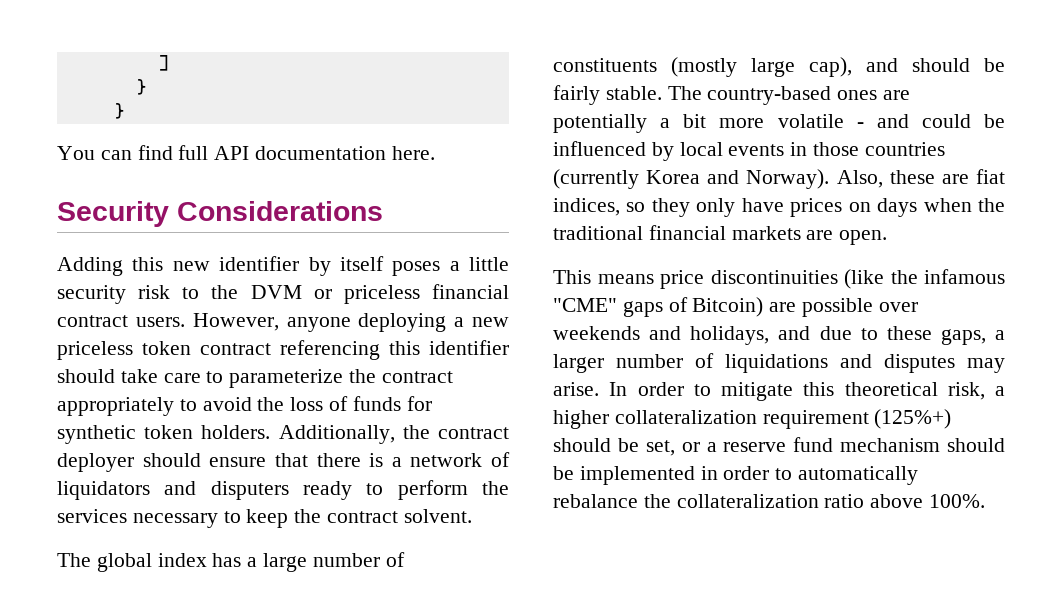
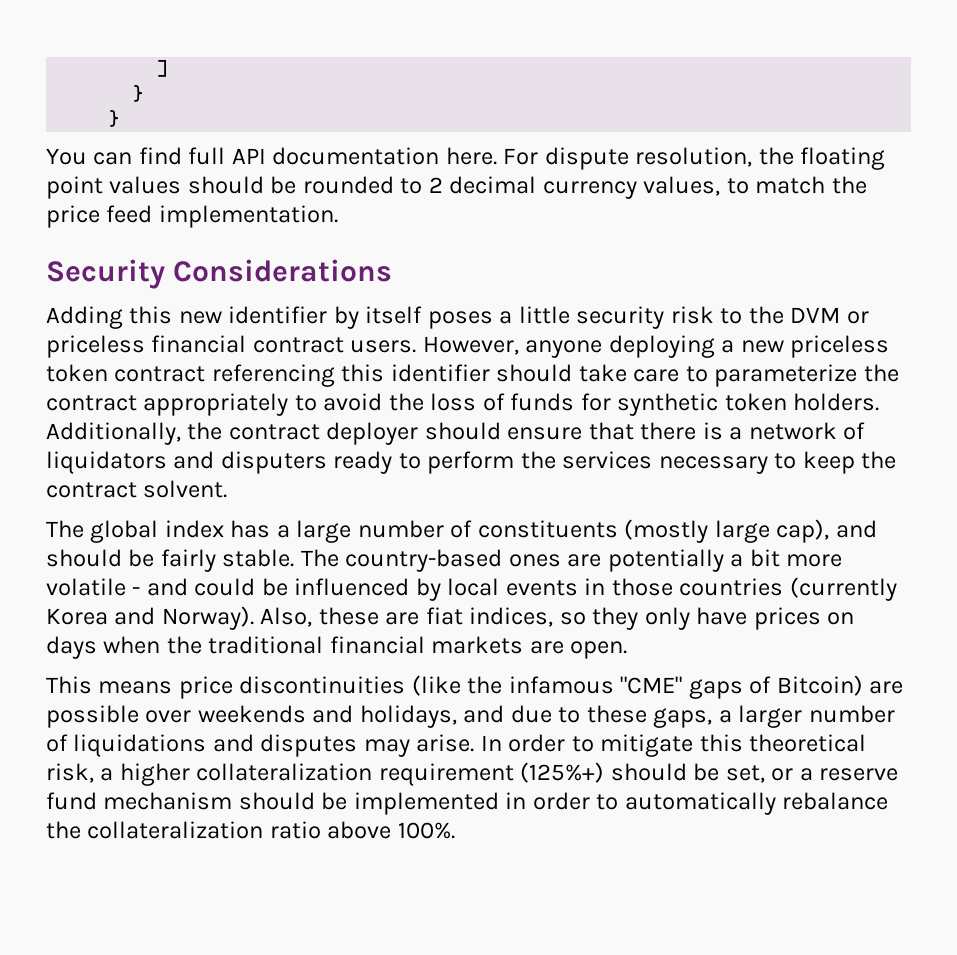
+ For dispute resolution, the floating point values should be rounded to 2 decimal currency values, to match the price feed implementation.

